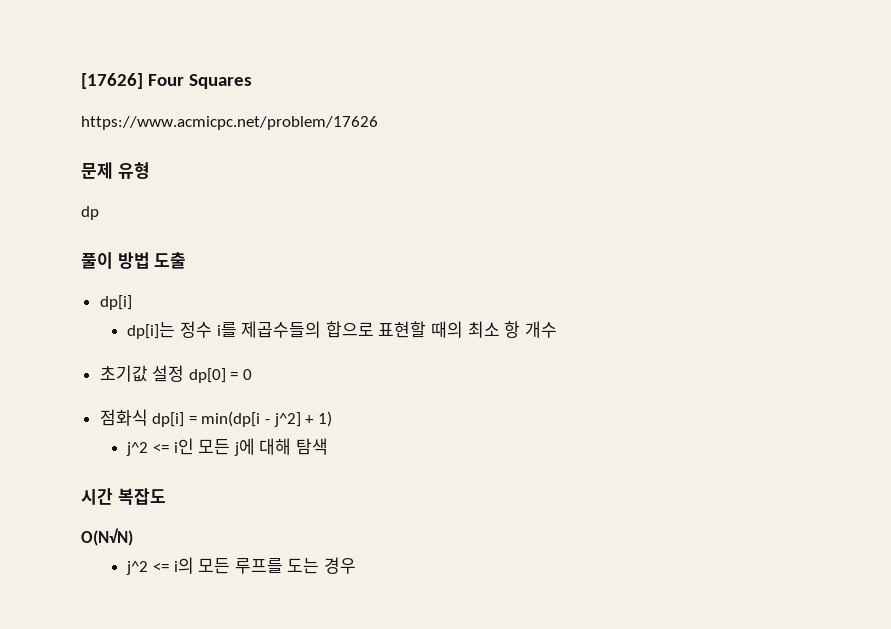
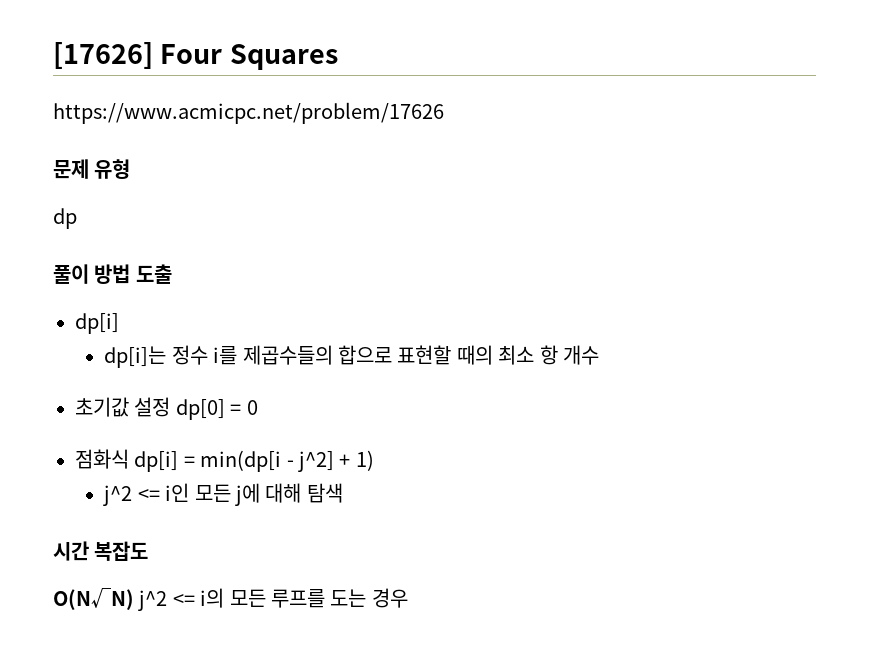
- O(N√N)
- j^2 <= i의 모든 루프를 도는 경우
+ O(N√N) j^2 <= i의 모든 루프를 도는 경우

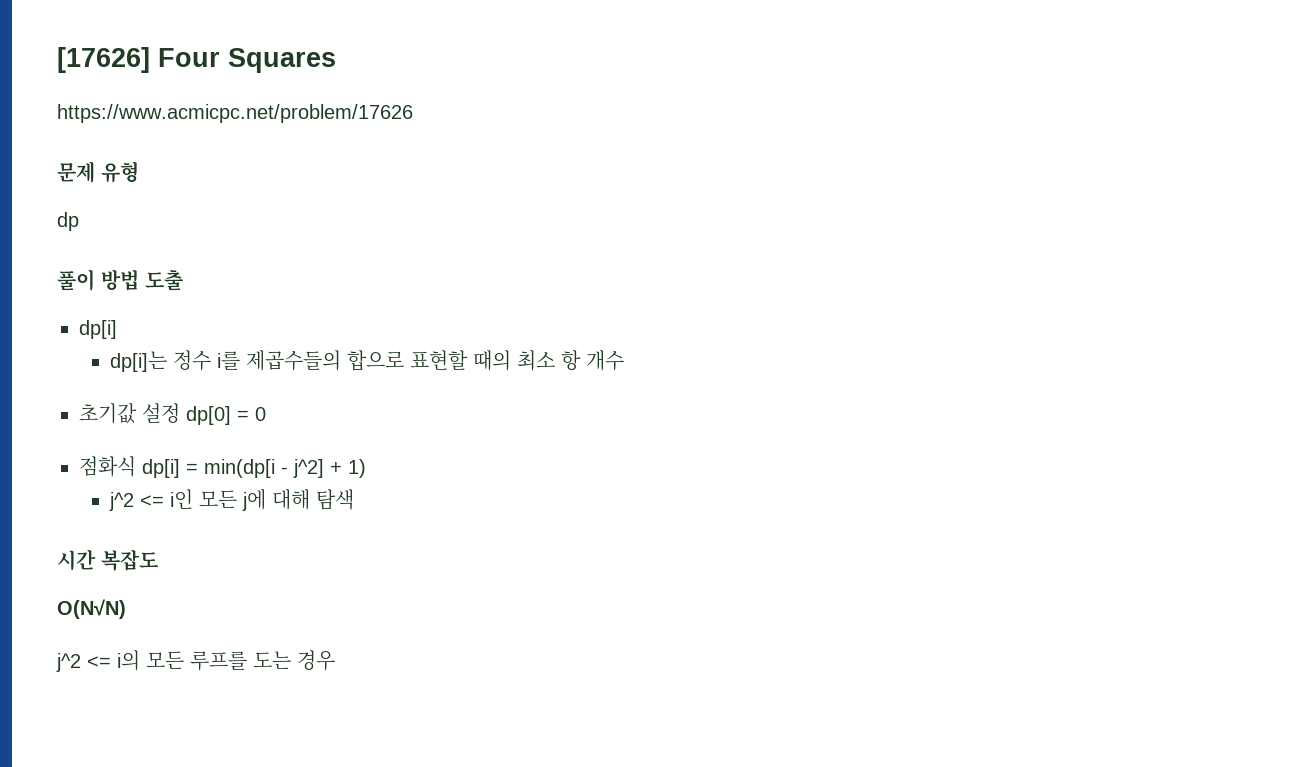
- O(N√N) j^2 <= i의 모든 루프를 도는 경우
+ O(N√N)
+ j^2 <= i의 모든 루프를 도는 경우

